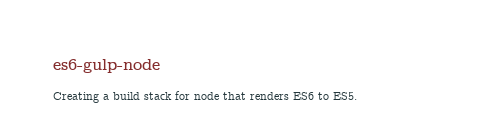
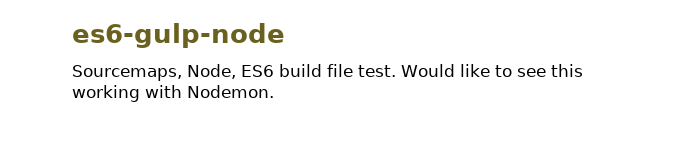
- Creating a build stack for node that renders ES6 to ES5.
+ Sourcemaps, Node, ES6 build file test. Would like to see this working with Nodemon.

